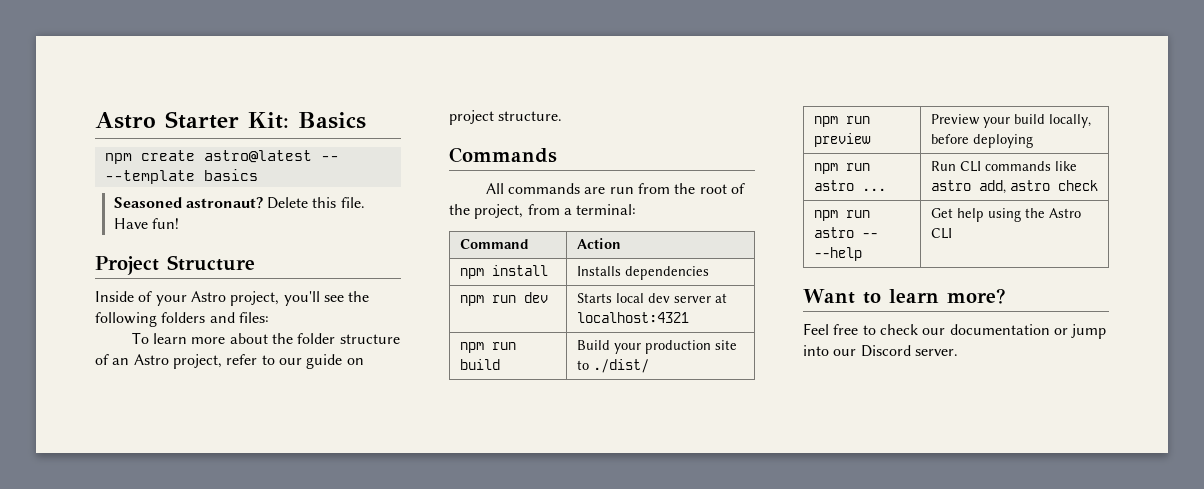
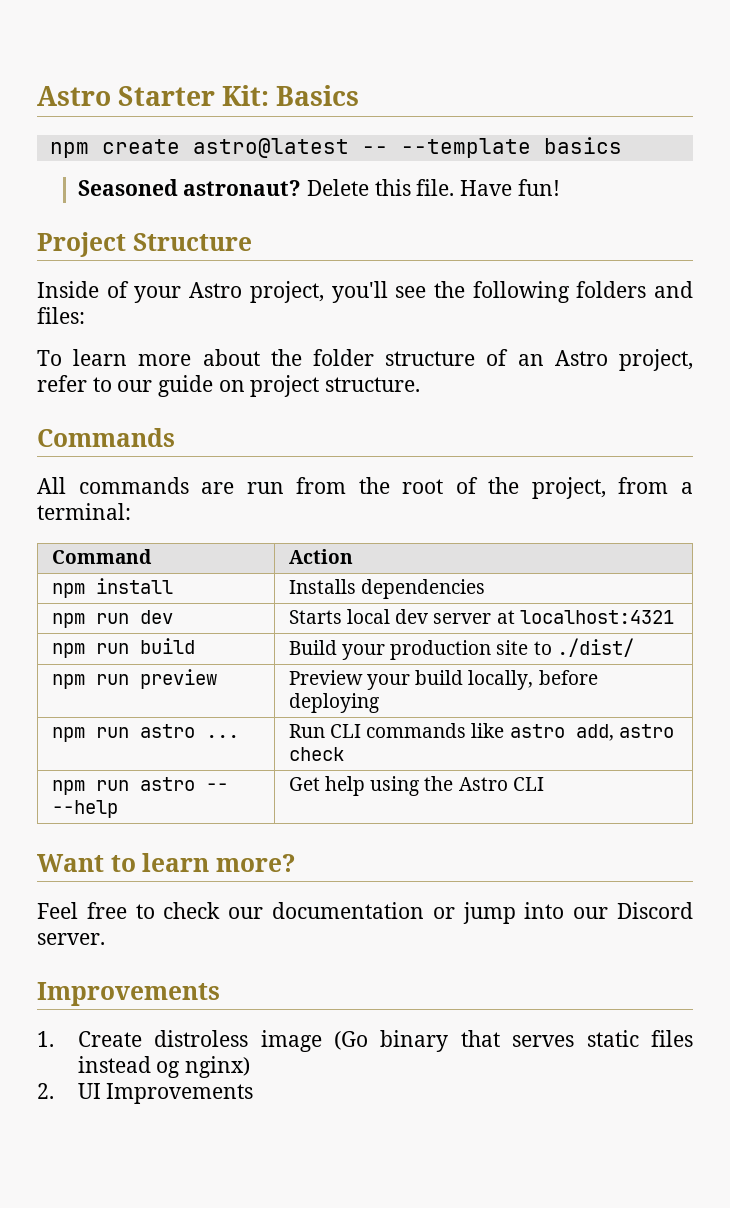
  Feel free to check our documentation or jump into our Discord server.
+ Improvements
+ 1. Create distroless image (Go binary that serves static files instead og nginx)
+ 2. UI Improvements

